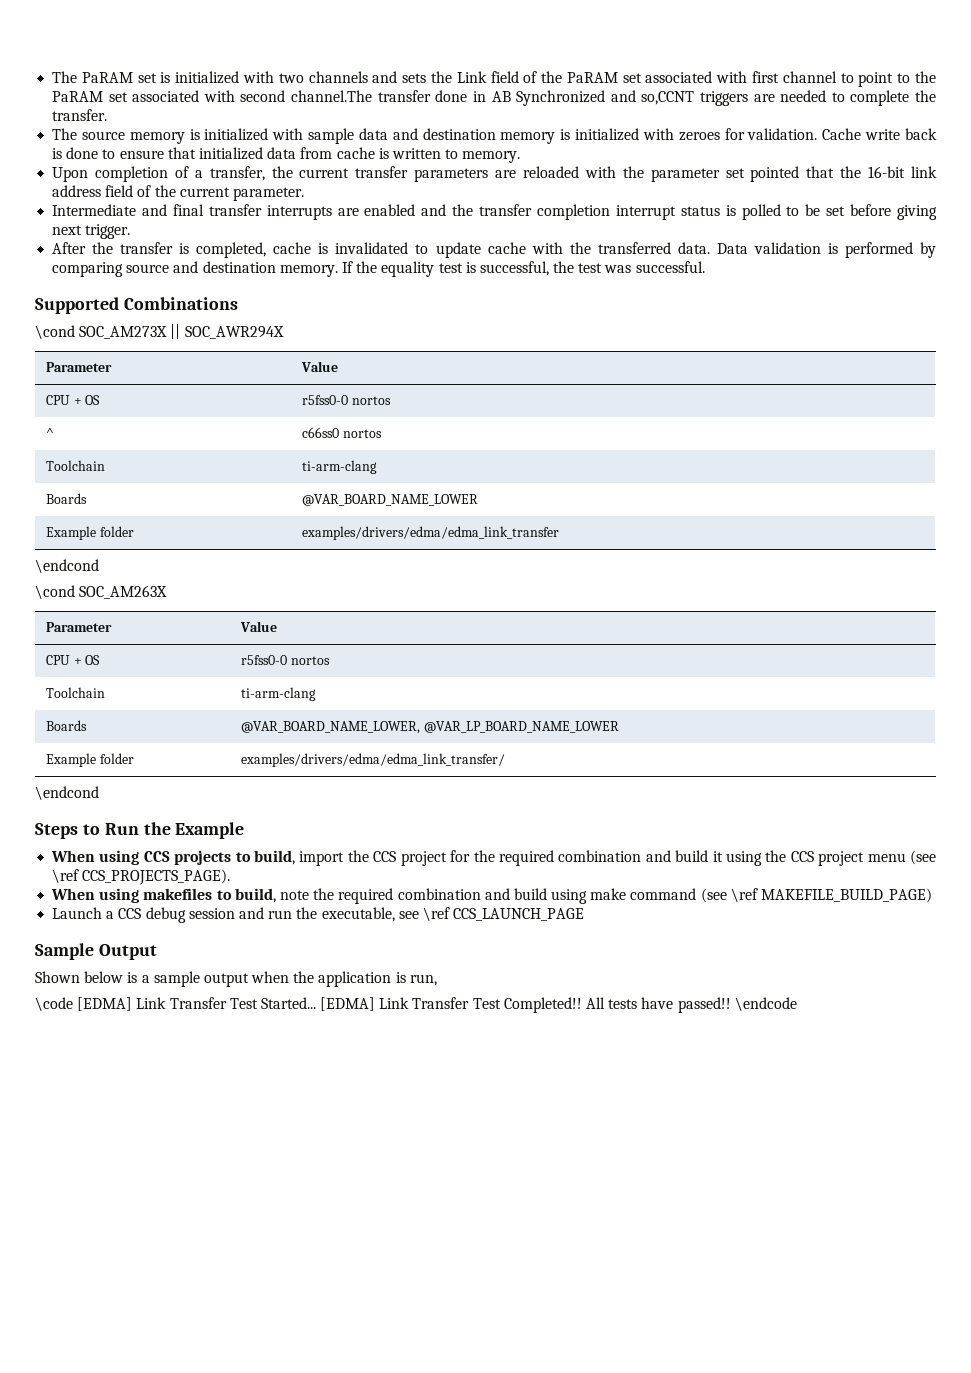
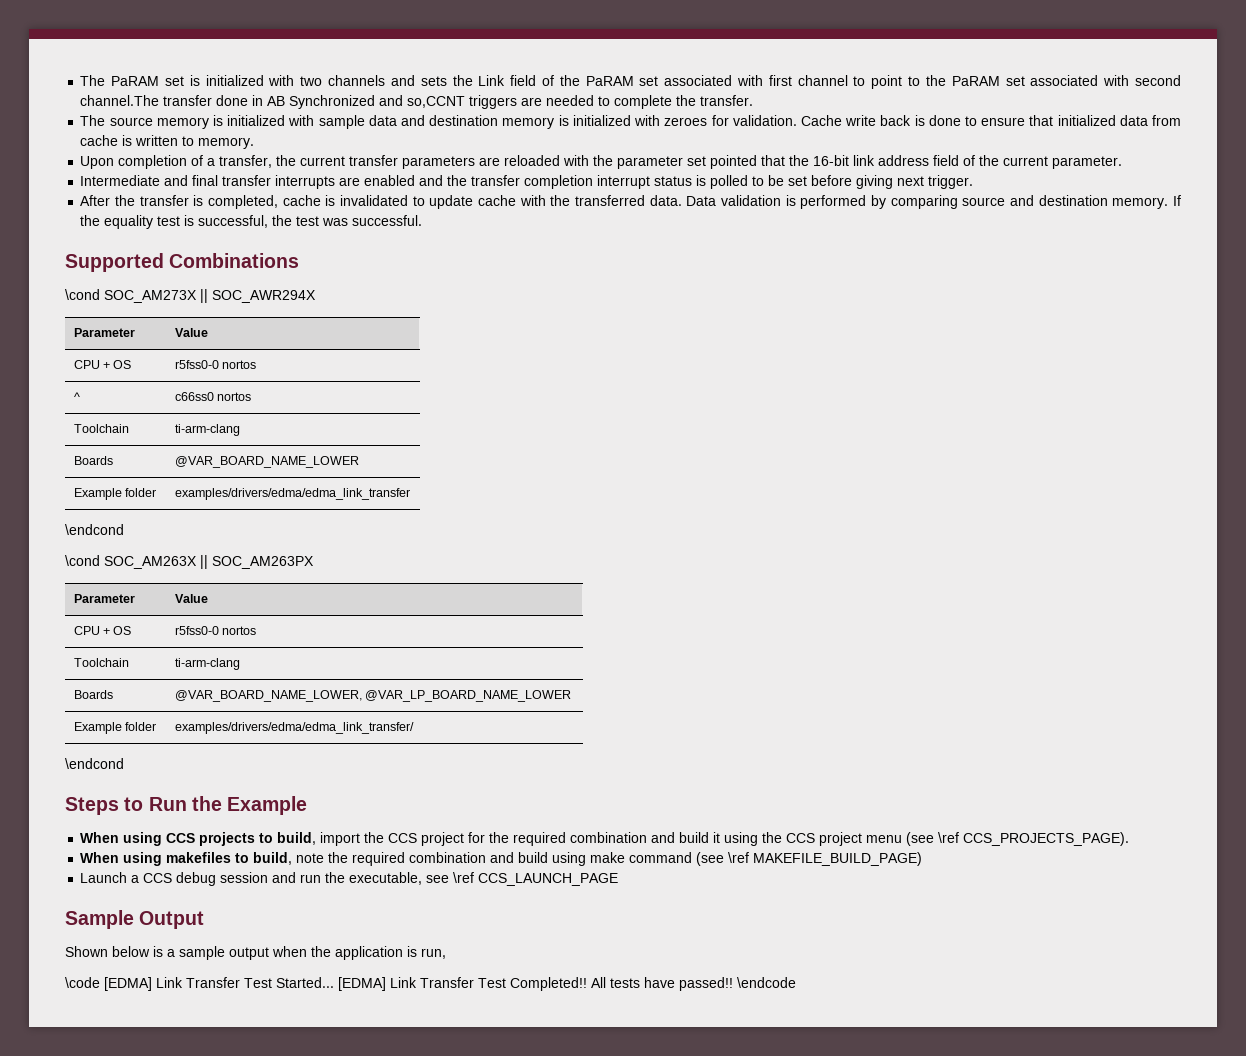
- \cond SOC_AM263X
+ \cond SOC_AM263X || SOC_AM263PX

